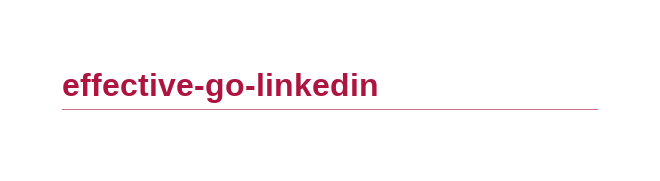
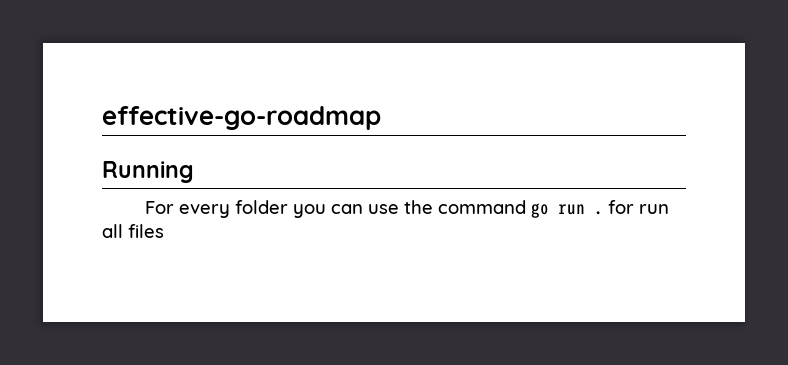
- effective-go-linkedin
+ effective-go-roadmap
+ Running
+ For every folder you can use the command go run . for run all files

